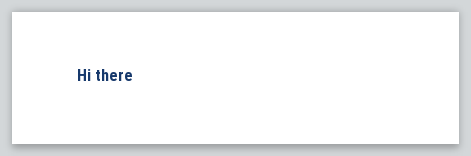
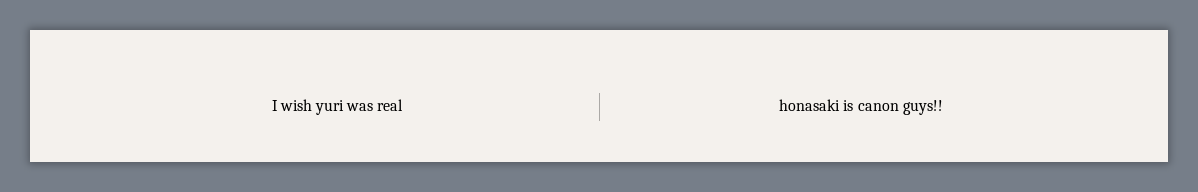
- Hi there
+ I wish yuri was real
+ honasaki is canon guys!!

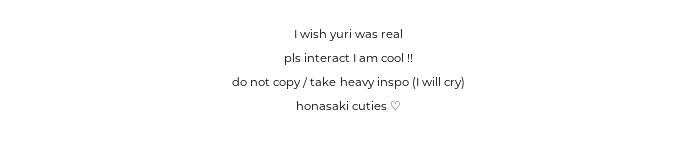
- honasaki is canon guys!!
+ pls interact I am cool !!
+ do not copy / take heavy inspo (I will cry)
+ honasaki cuties ♡

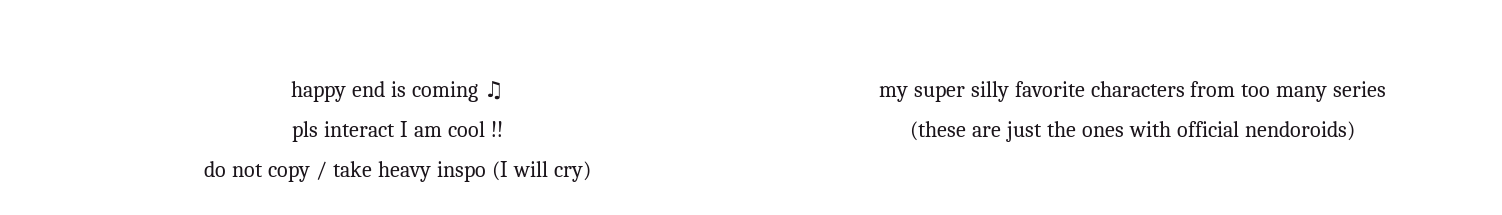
- I wish yuri was real
+ happy end is coming ♫
- honasaki cuties ♡
+ my super silly favorite characters from too many series
+ (these are just the ones with official nendoroids)

